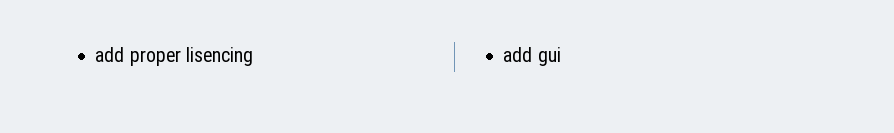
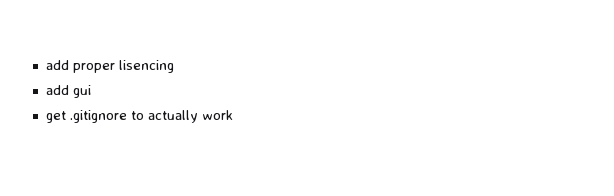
+ get .gitignore to actually work

